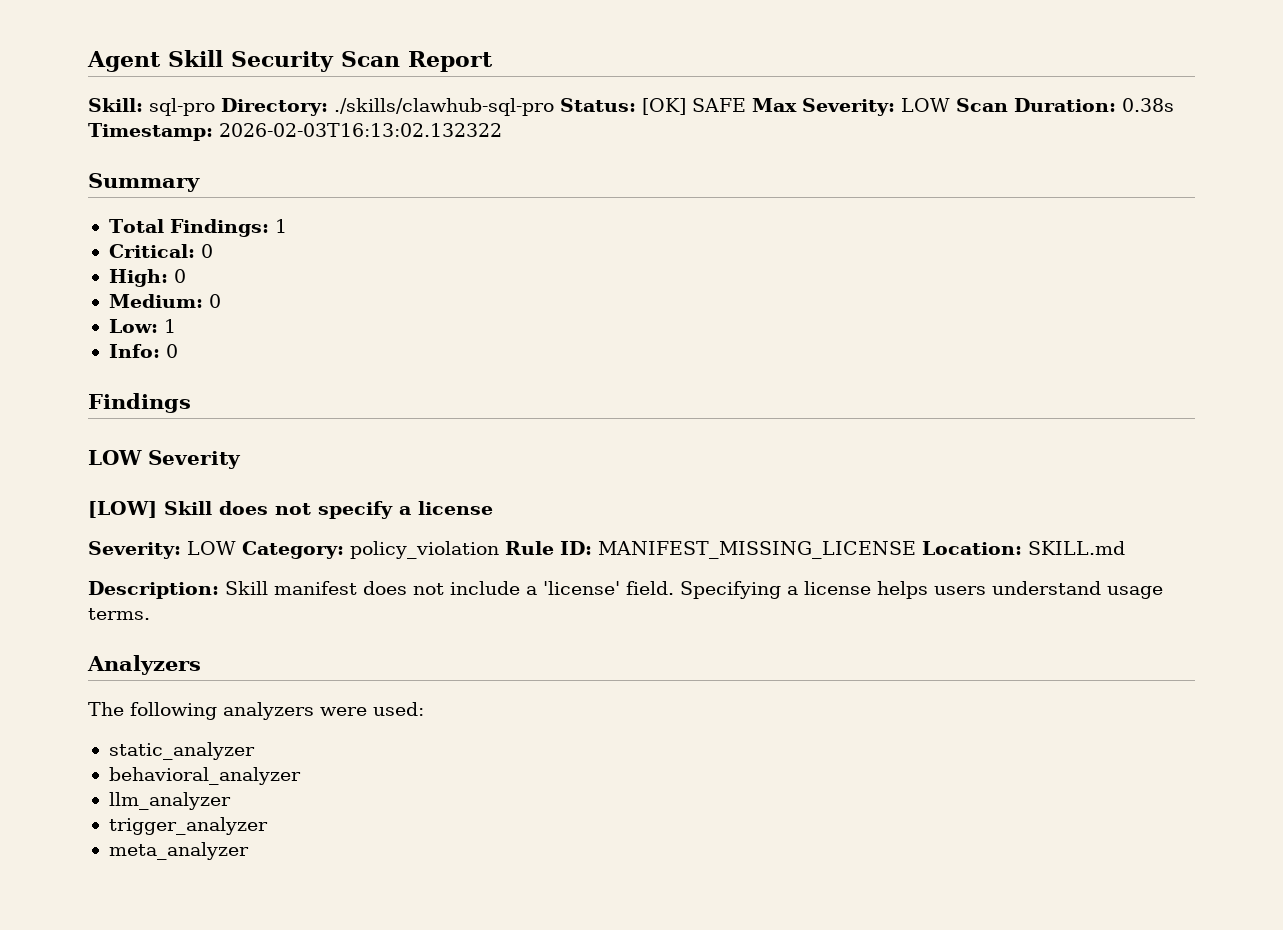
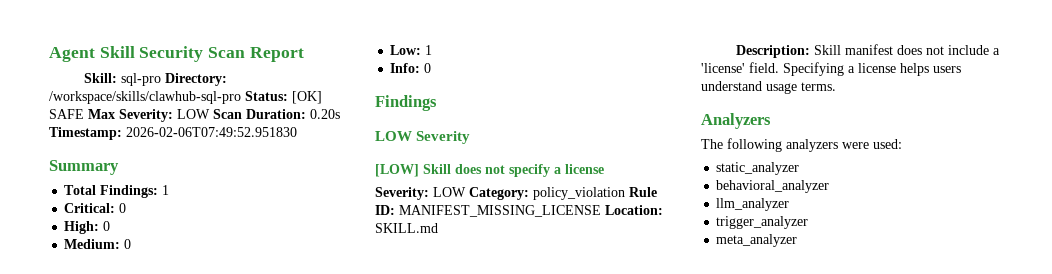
- Skill: sql-pro Directory: ./skills/clawhub-sql-pro Status: [OK] SAFE Max Severity: LOW Scan Duration: 0.38s Timestamp: 2026-02-03T16:13:02.132322
+ Skill: sql-pro Directory: /workspace/skills/clawhub-sql-pro Status: [OK] SAFE Max Severity: LOW Scan Duration: 0.20s Timestamp: 2026-02-06T07:49:52.951830

